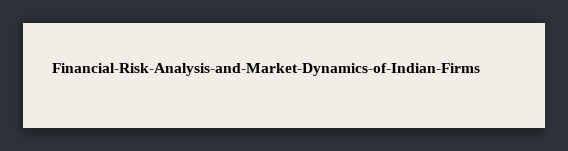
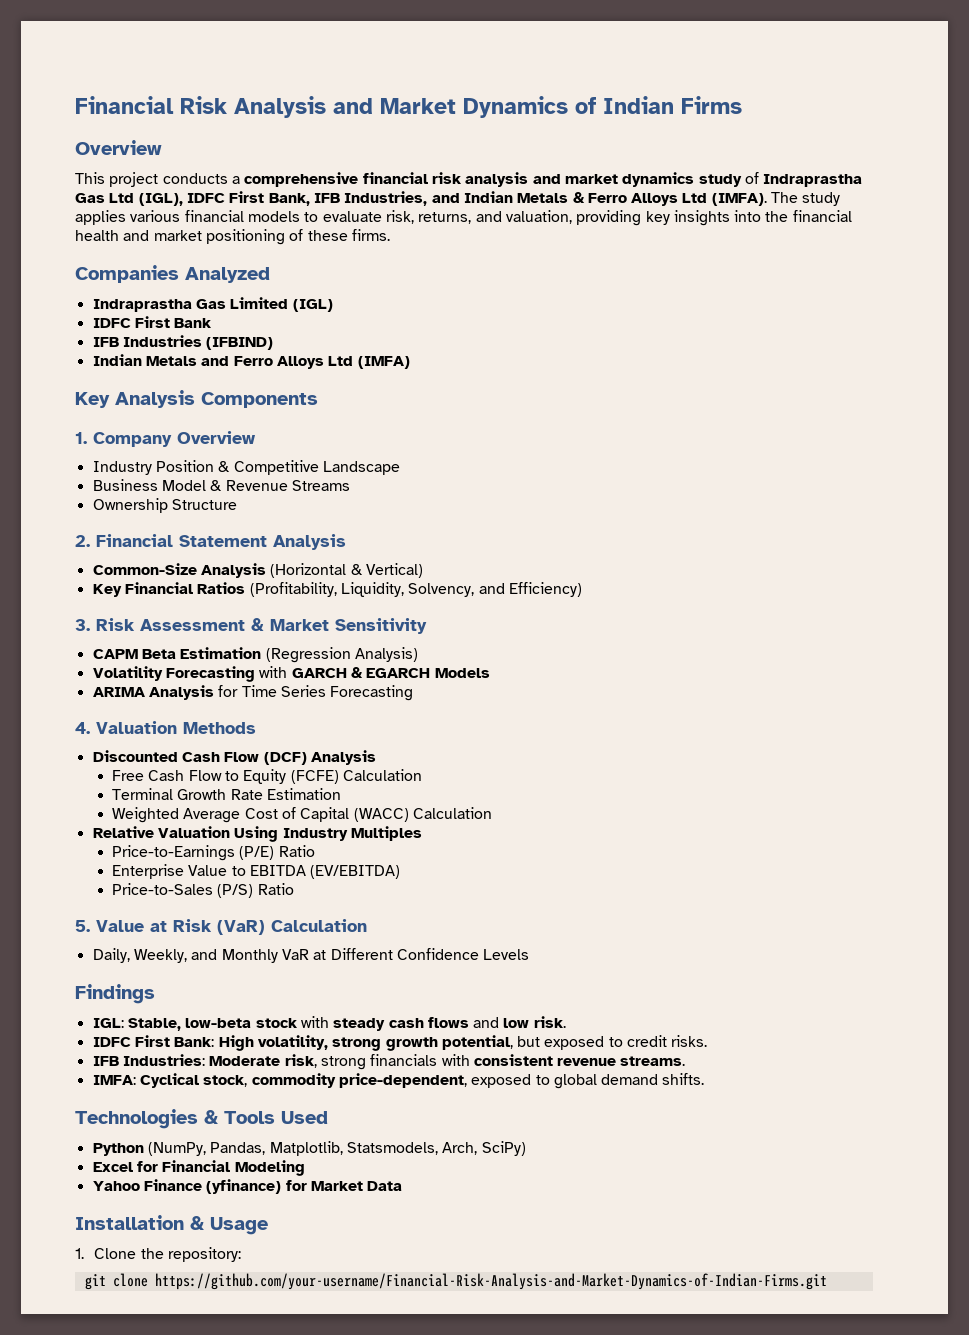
- Financial-Risk-Analysis-and-Market-Dynamics-of-Indian-Firms
+ Financial Risk Analysis and Market Dynamics of Indian Firms
+ Overview
+ This project conducts a comprehensive financial risk analysis and market dynamics study of Indraprastha Gas Ltd (IGL), IDFC First Bank, IFB Industries, and Indian Metals & Ferro Alloys Ltd (IMFA). The study applies various financial models to evaluate risk, returns, and valuation, providing key insights into the financial health and market positioning of these firms.
+ Companies Analyzed
+ Indraprastha Gas Limited (IGL)
+ IDFC First Bank
+ IFB Industries (IFBIND)
+ Indian Metals and Ferro Alloys Ltd (IMFA)
+ Key Analysis Components
+ 1. Company Overview
+ Industry Position & Competitive Landscape
+ Business Model & Revenue Streams
+ Ownership Structure
+ 2. Financial Statement Analysis
+ Common-Size Analysis (Horizontal & Vertical)
+ Key Financial Ratios (Profitability, Liquidity, Solvency, and Efficiency)
+ 3. Risk Assessment & Market Sensitivity
+ CAPM Beta Estimation (Regression Analysis)
+ Volatility Forecasting with GARCH & EGARCH Models
+ ARIMA Analysis for Time Series Forecasting
+ 4. Valuation Methods
+ Discounted Cash Flow (DCF) Analysis
+ Free Cash Flow to Equity (FCFE) Calculation
+ Terminal Growth Rate Estimation
+ Weighted Average Cost of Capital (WACC) Calculation
+ Relative Valuation Using Industry Multiples
+ Price-to-Earnings (P/E) Ratio
+ Enterprise Value to EBITDA (EV/EBITDA)
+ Price-to-Sales (P/S) Ratio
+ 5. Value at Risk (VaR) Calculation
+ Daily, Weekly, and Monthly VaR at Different Confidence Levels
+ Findings
+ IGL: Stable, low-beta stock with steady cash flows and low risk.
+ IDFC First Bank: High volatility, strong growth potential, but exposed to credit risks.
+ IFB Industries: Moderate risk, strong financials with consistent revenue streams.
+ IMFA: Cyclical stock, commodity price-dependent, exposed to global demand shifts.
+ Technologies & Tools Used
+ Python (NumPy, Pandas, Matplotlib, Statsmodels, Arch, SciPy)
+ Excel for Financial Modeling
+ Yahoo Finance (yfinance) for Market Data
+ Installation & Usage
+ 1. Clone the repository:
+ git clone https://github.com/your-username/Financial-Risk-Analysis-and-Market-Dynamics-of-Indian-Firms.git

